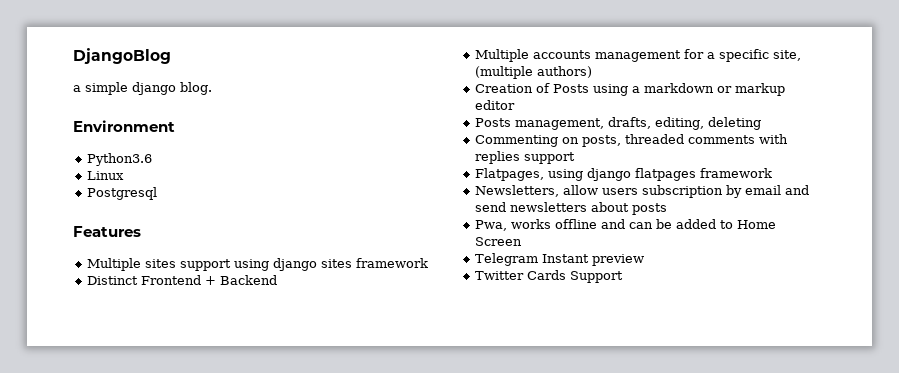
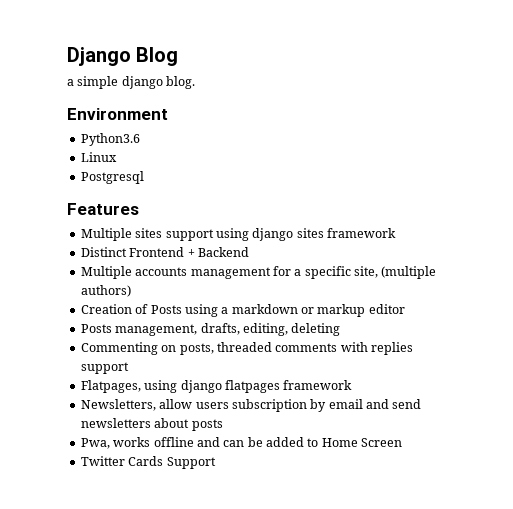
- DjangoBlog
+ Django Blog
- Telegram Instant preview

